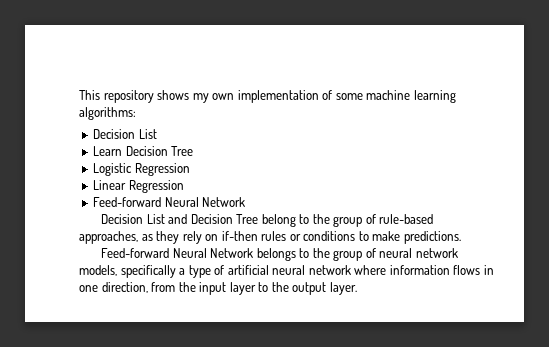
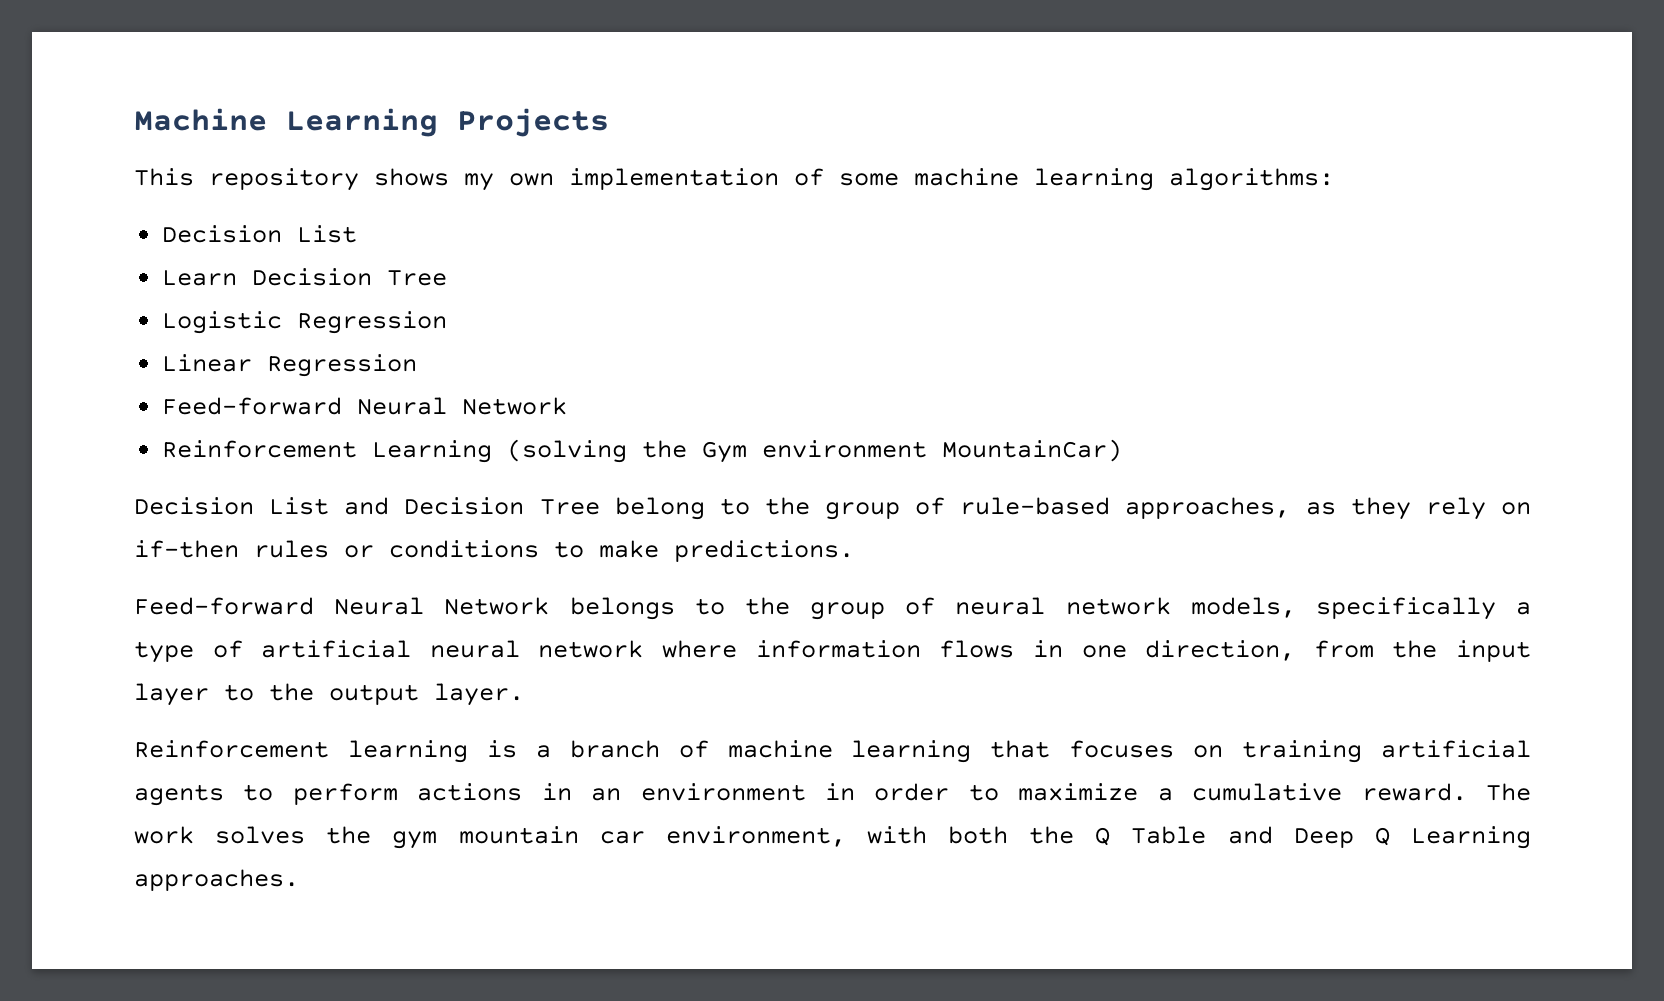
+ Machine Learning Projects
+ Reinforcement Learning (solving the Gym environment MountainCar)
+ Reinforcement learning is a branch of machine learning that focuses on training artificial agents to perform actions in an environment in order to maximize a cumulative reward. The work solves the gym mountain car environment, with both the Q Table and Deep Q Learning approaches.

